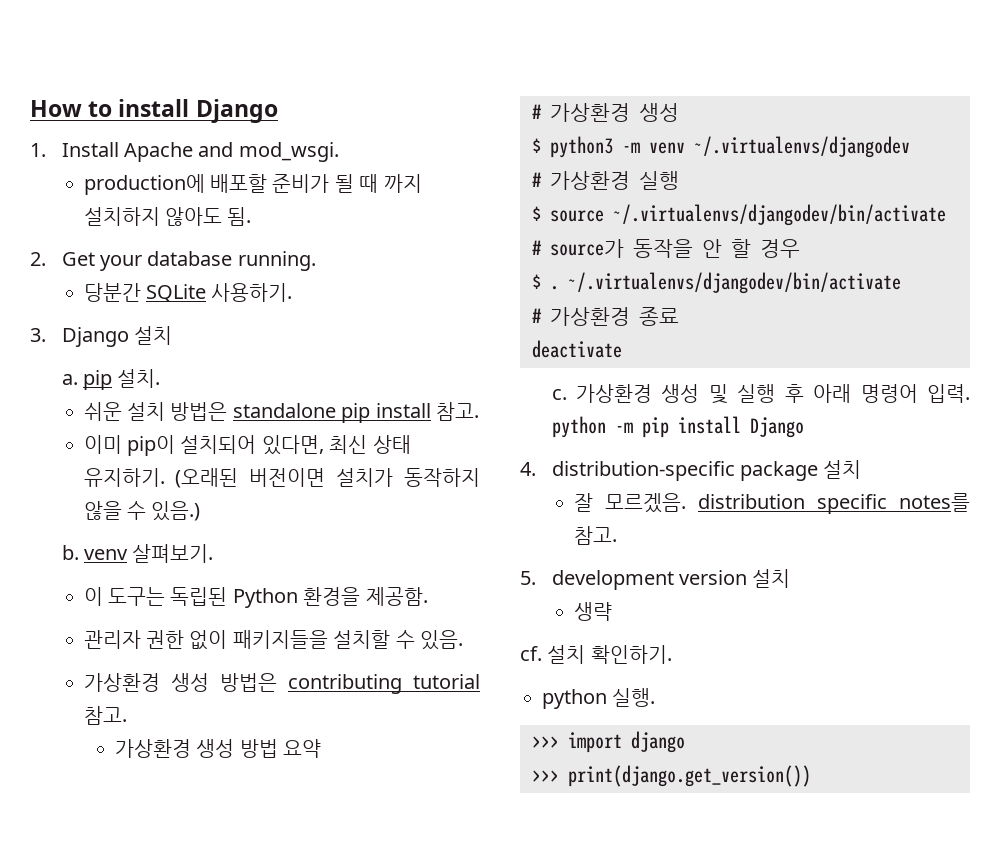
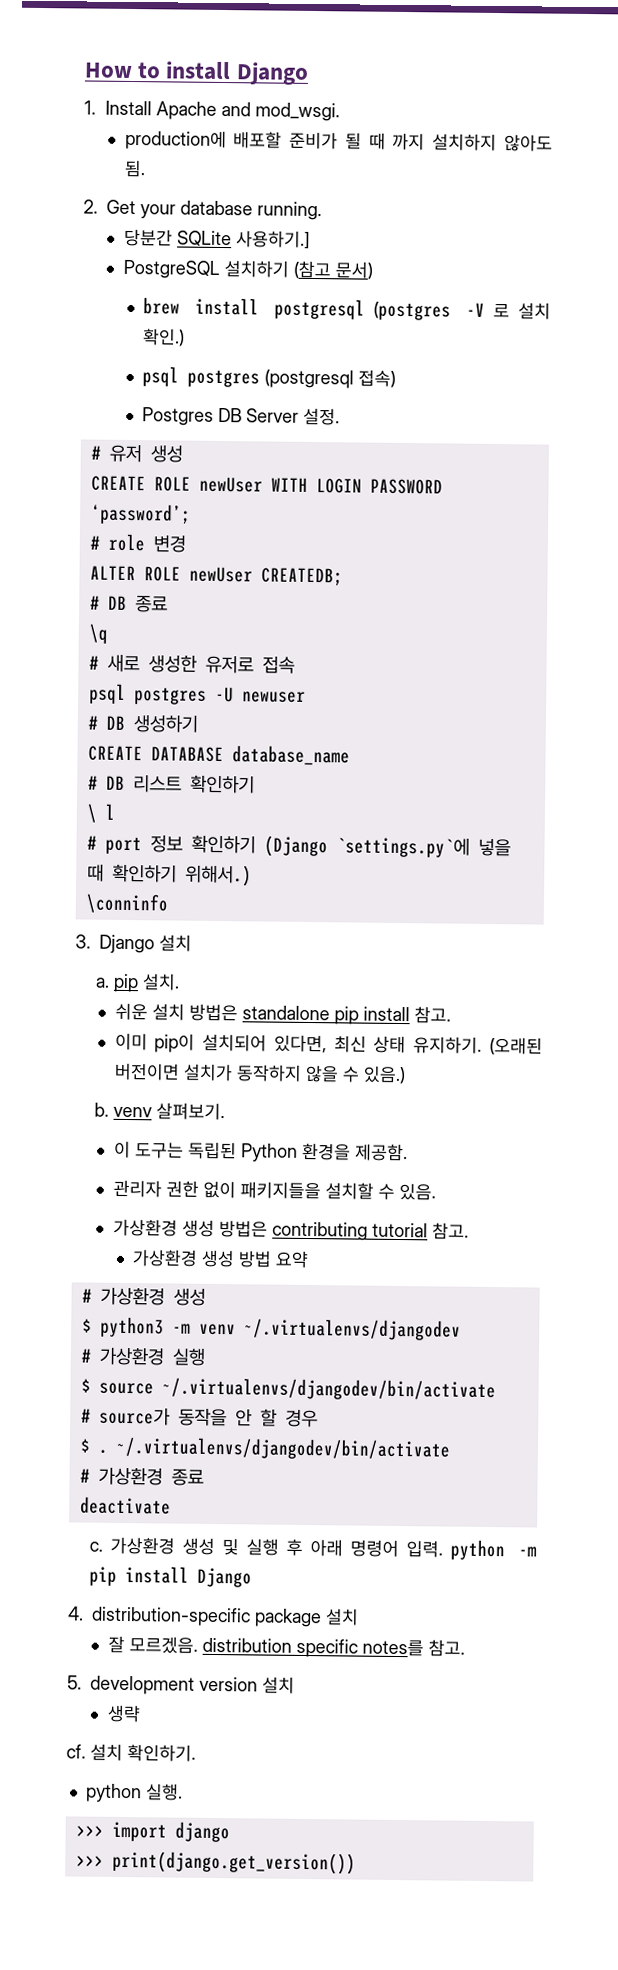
- 당분간 SQLite 사용하기.
+ 당분간 SQLite 사용하기.]
+ PostgreSQL 설치하기 (참고 문서)
+ brew install postgresql (postgres -V 로 설치 확인.)
+ psql postgres (postgresql 접속)
+ Postgres DB Server 설정.
+ # 유저 생성
+ CREATE ROLE newUser WITH LOGIN PASSWORD ‘password’;
+ # role 변경
+ ALTER ROLE newUser CREATEDB;
+ # DB 종료
+ \q
+ # 새로 생성한 유저로 접속
+ psql postgres -U newuser
+ # DB 생성하기
+ CREATE DATABASE database_name
+ # DB 리스트 확인하기
+ \ l
+ # port 정보 확인하기 (Django `settings.py`에 넣을 때 확인하기 위해서.)
+ \conninfo

